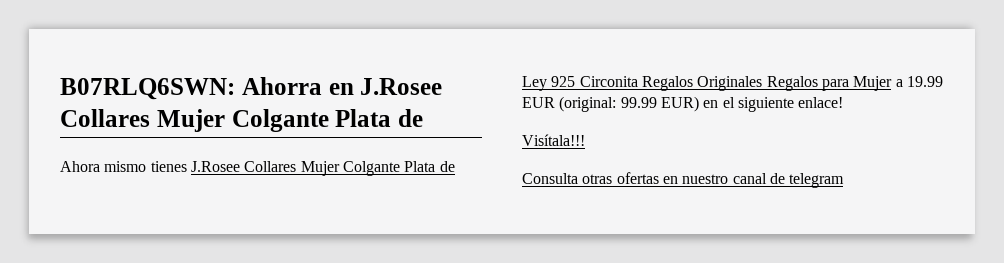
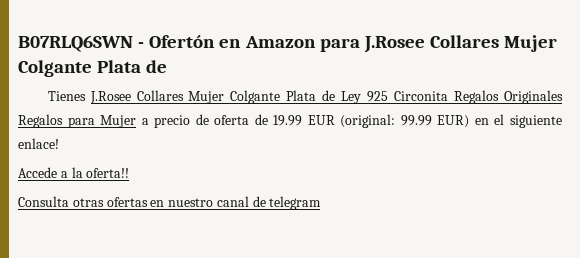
- B07RLQ6SWN: Ahorra en J.Rosee Collares Mujer Colgante Plata de
+ B07RLQ6SWN - Ofertón en Amazon para J.Rosee Collares Mujer Colgante Plata de
- Ahora mismo tienes J.Rosee Collares Mujer Colgante Plata de Ley 925 Circonita Regalos Originales Regalos para Mujer a 19.99 EUR (original: 99.99 EUR) en el siguiente enlace!
+ Tienes J.Rosee Collares Mujer Colgante Plata de Ley 925 Circonita Regalos Originales Regalos para Mujer a precio de oferta de 19.99 EUR (original: 99.99 EUR) en el siguiente enlace!
- Visítala!!!
+ Accede a la oferta!!

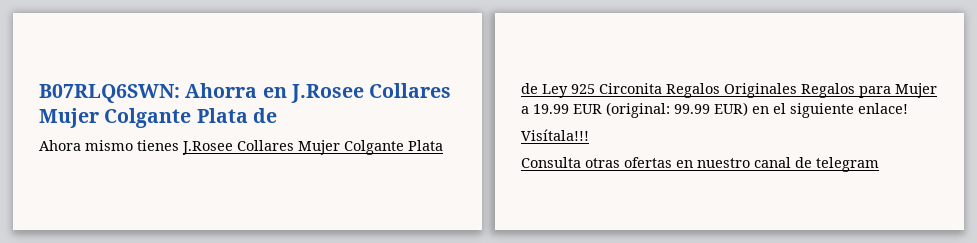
- B07RLQ6SWN - Ofertón en Amazon para J.Rosee Collares Mujer Colgante Plata de
+ B07RLQ6SWN: Ahorra en J.Rosee Collares Mujer Colgante Plata de
- Tienes J.Rosee Collares Mujer Colgante Plata de Ley 925 Circonita Regalos Originales Regalos para Mujer a precio de oferta de 19.99 EUR (original: 99.99 EUR) en el siguiente enlace!
+ Ahora mismo tienes J.Rosee Collares Mujer Colgante Plata de Ley 925 Circonita Regalos Originales Regalos para Mujer a 19.99 EUR (original: 99.99 EUR) en el siguiente enlace!
- Accede a la oferta!!
+ Visítala!!!

